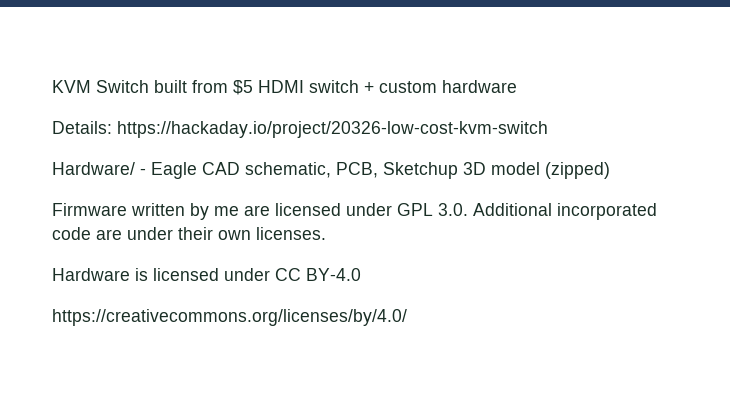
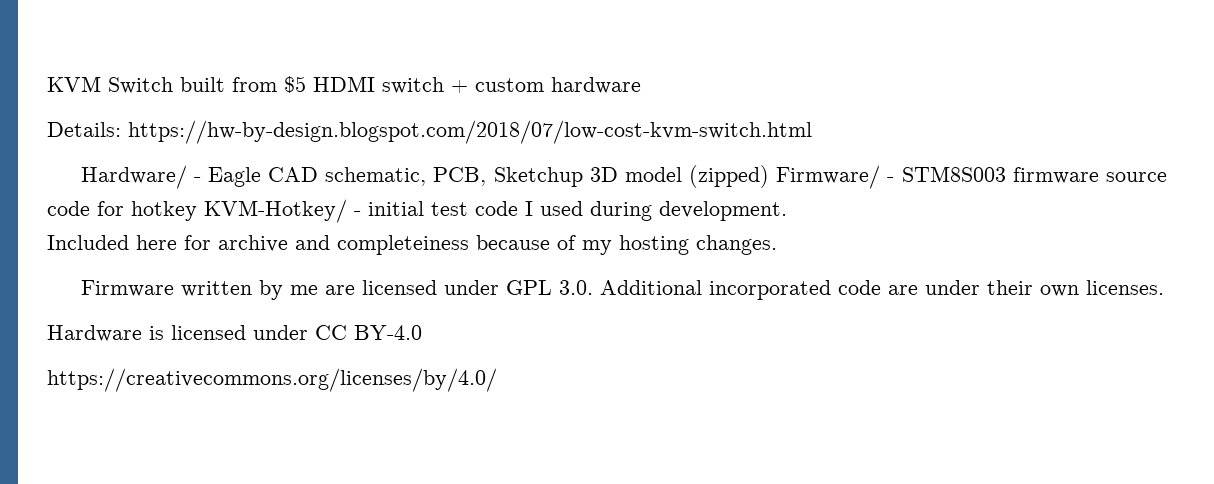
- Details: https://hackaday.io/project/20326-low-cost-kvm-switch
+ Details: https://hw-by-design.blogspot.com/2018/07/low-cost-kvm-switch.html
- Hardware/ - Eagle CAD schematic, PCB, Sketchup 3D model (zipped)
+ Hardware/ - Eagle CAD schematic, PCB, Sketchup 3D model (zipped) Firmware/ - STM8S003 firmware source code for hotkey KVM-Hotkey/ - initial test code I used during development.
+ Included here for archive and completeiness because of my hosting changes.

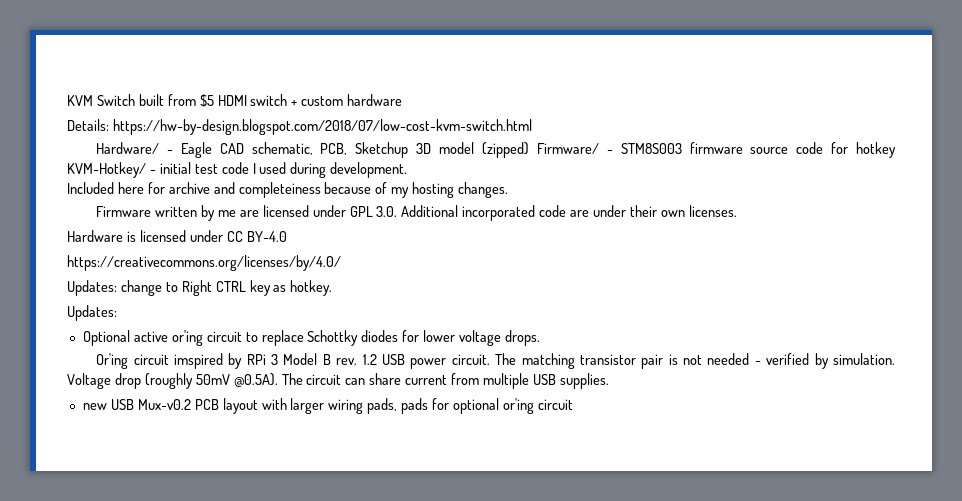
+ Updates: change to Right CTRL key as hotkey.
+ Updates:
+ Optional active or'ing circuit to replace Schottky diodes for lower voltage drops.
+ Or'ing circuit imspired by RPi 3 Model B rev. 1.2 USB power circuit. The matching transistor pair is not needed - verified by simulation. Voltage drop (roughly 50mV @0.5A). The circuit can share current from multiple USB supplies.
+ new USB Mux-v0.2 PCB layout with larger wiring pads, pads for optional or'ing circuit

